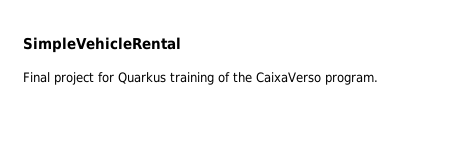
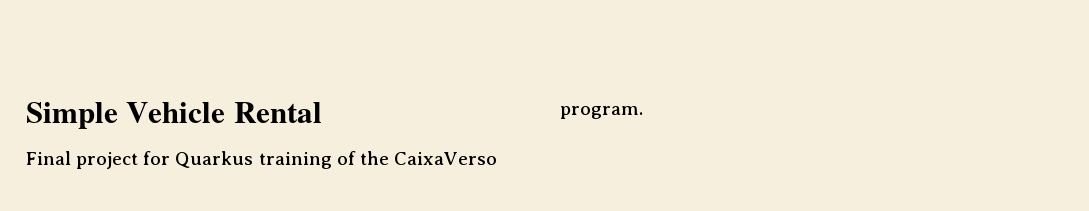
- SimpleVehicleRental
+ Simple Vehicle Rental

